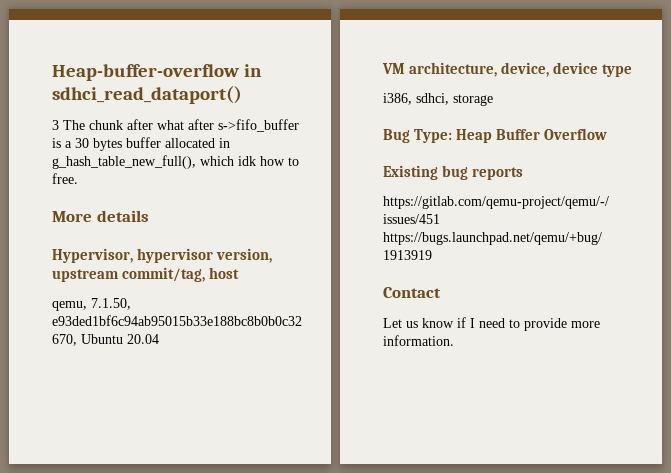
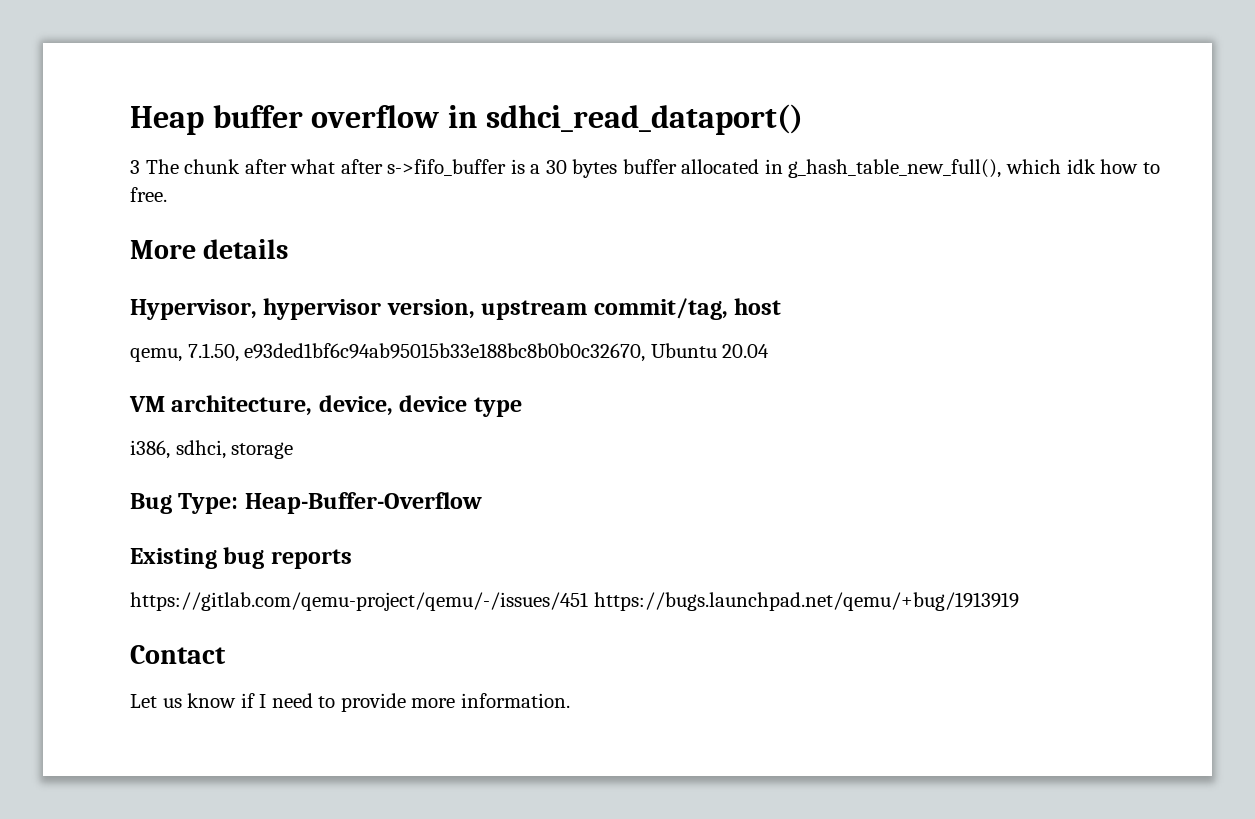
- Heap-buffer-overflow in sdhci_read_dataport()
+ Heap buffer overflow in sdhci_read_dataport()
- Bug Type: Heap Buffer Overflow
+ Bug Type: Heap-Buffer-Overflow

